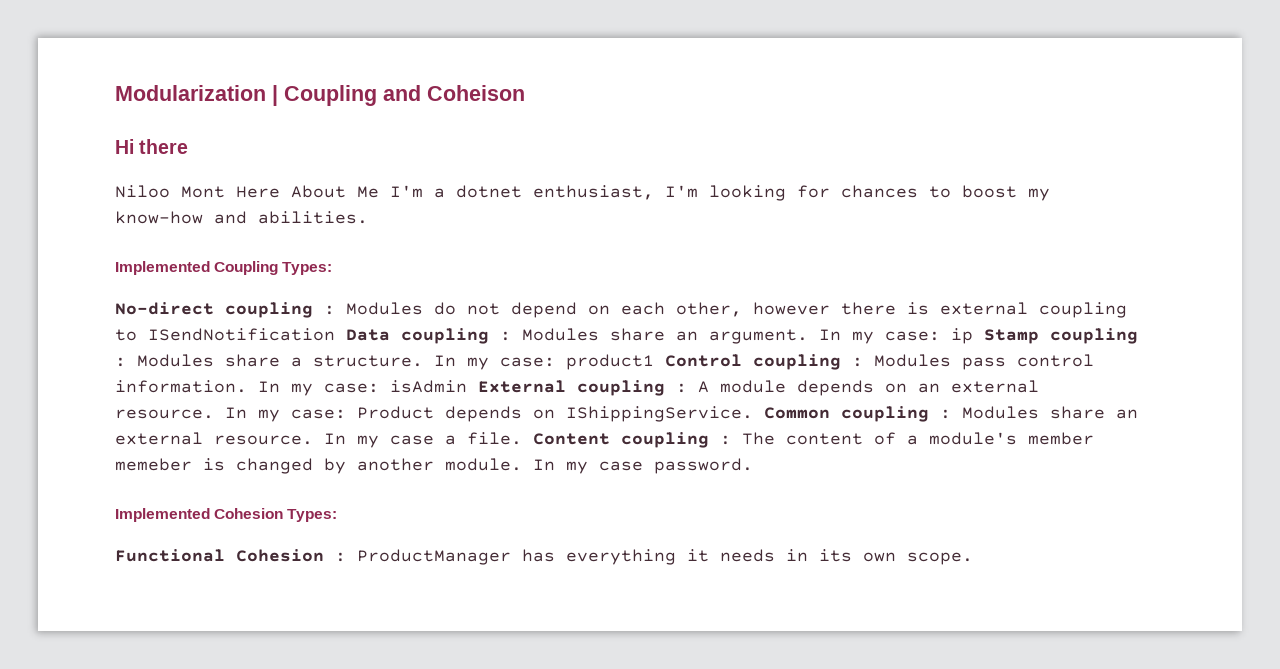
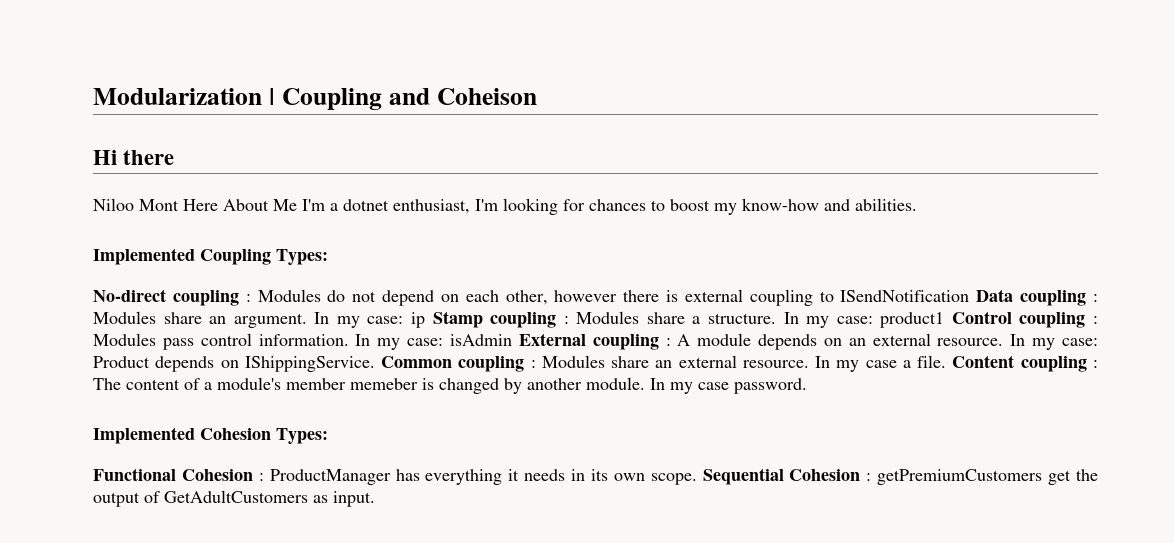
+ Sequential Cohesion : getPremiumCustomers get the output of GetAdultCustomers as input.

